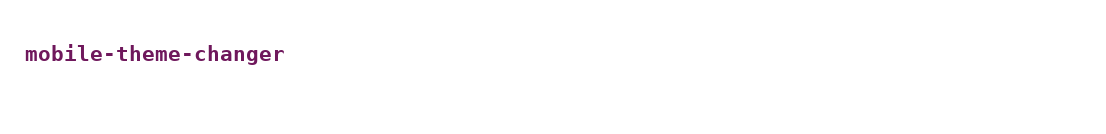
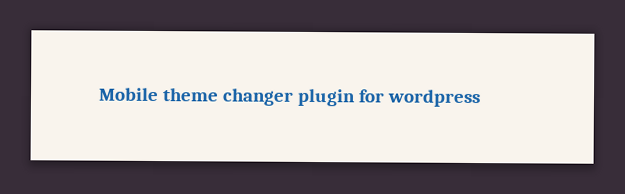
- mobile-theme-changer
+ Mobile theme changer plugin for wordpress

